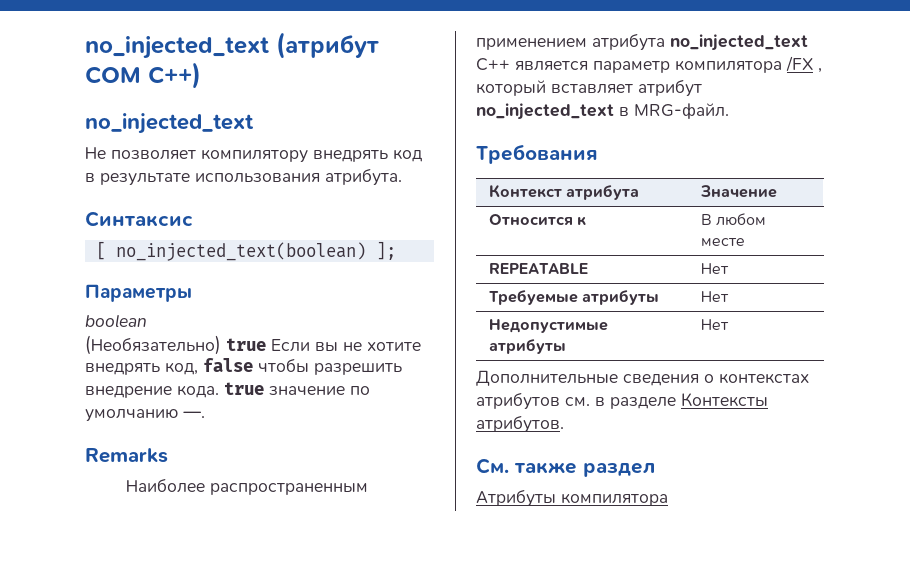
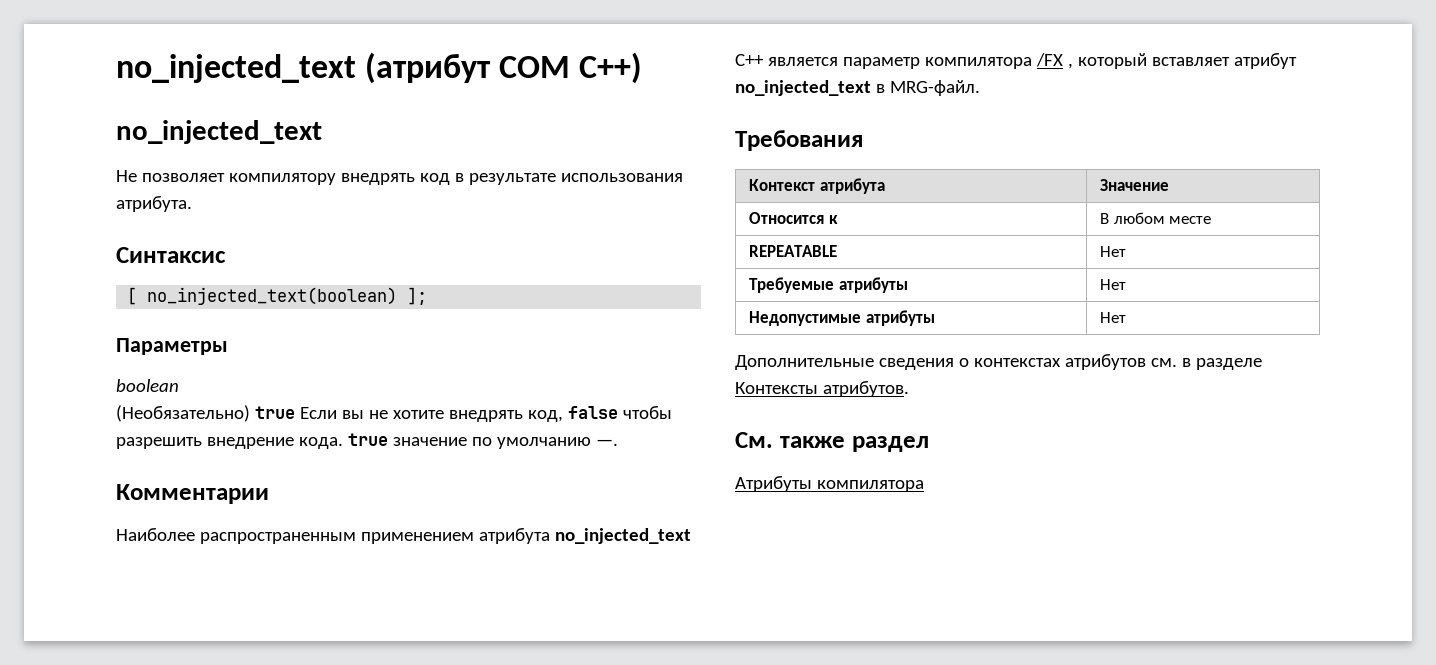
- Remarks
+ Комментарии

